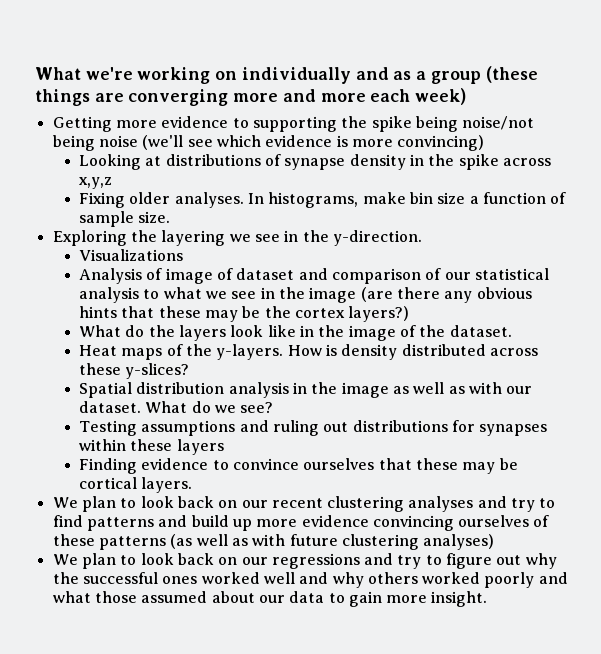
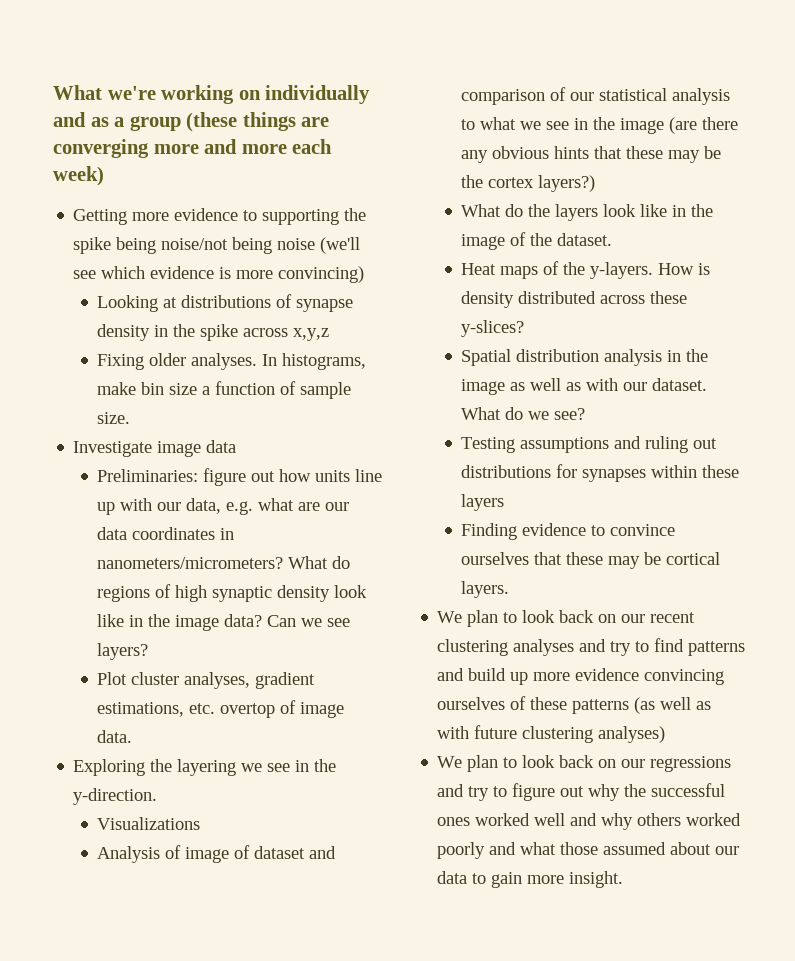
+ Investigate image data
+ Preliminaries: figure out how units line up with our data, e.g. what are our data coordinates in nanometers/micrometers? What do regions of high synaptic density look like in the image data? Can we see layers?
+ Plot cluster analyses, gradient estimations, etc. overtop of image data.

